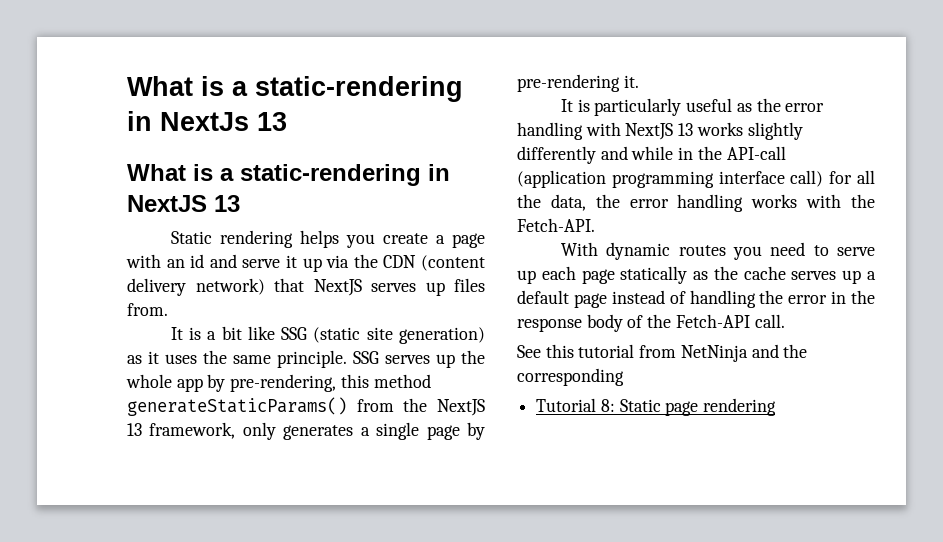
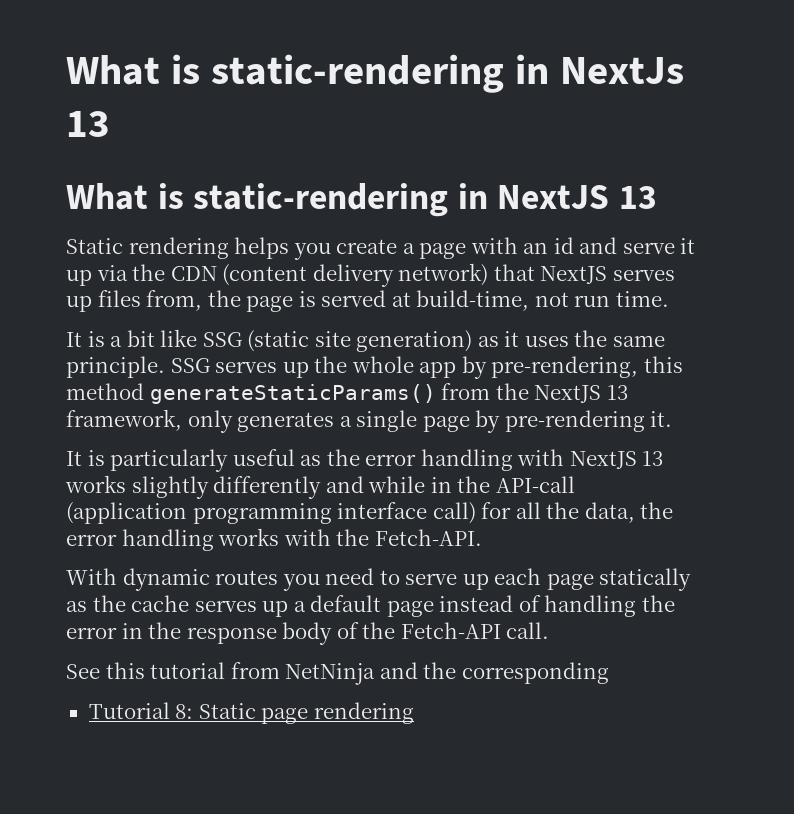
- What is a static-rendering in NextJs 13
+ What is static-rendering in NextJs 13
- What is a static-rendering in NextJS 13
+ What is static-rendering in NextJS 13
- Static rendering helps you create a page with an id and serve it up via the CDN (content delivery network) that NextJS serves up files from.
+ Static rendering helps you create a page with an id and serve it up via the CDN (content delivery network) that NextJS serves up files from, the page is served at build-time, not run time.

